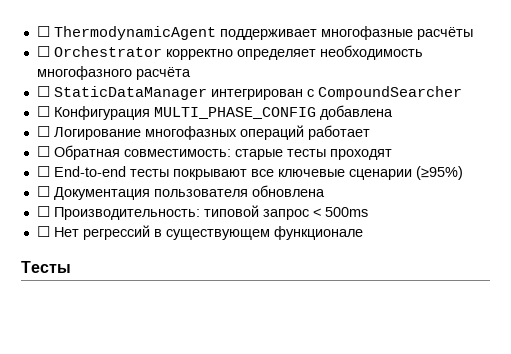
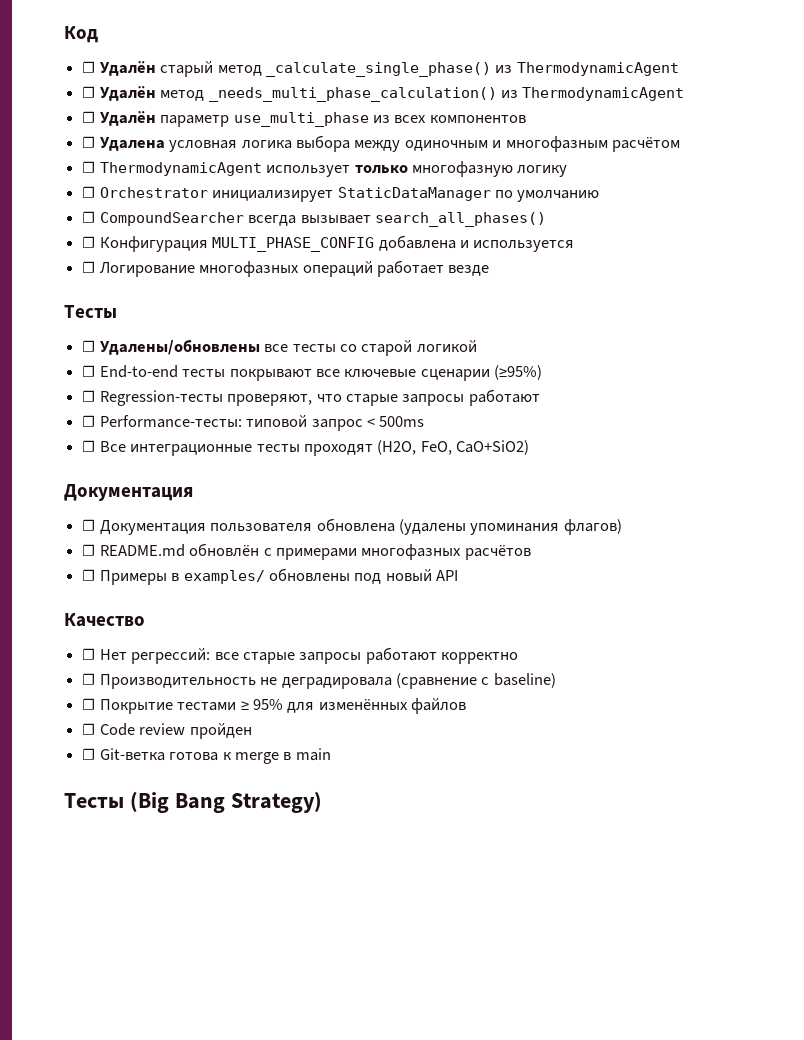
- ☐ ThermodynamicAgent поддерживает многофазные расчёты
- ☐ Orchestrator корректно определяет необходимость многофазного расчёта
- ☐ StaticDataManager интегрирован с CompoundSearcher
+ Код
+ ☐ Удалён старый метод _calculate_single_phase() из ThermodynamicAgent
+ ☐ Удалён метод _needs_multi_phase_calculation() из ThermodynamicAgent
+ ☐ Удалён параметр use_multi_phase из всех компонентов
+ ☐ Удалена условная логика выбора между одиночным и многофазным расчётом
+ ☐ ThermodynamicAgent использует только многофазную логику
+ ☐ Orchestrator инициализирует StaticDataManager по умолчанию
+ ☐ CompoundSearcher всегда вызывает search_all_phases()
- ☐ Конфигурация MULTI_PHASE_CONFIG добавлена
+ ☐ Конфигурация MULTI_PHASE_CONFIG добавлена и используется
- ☐ Логирование многофазных операций работает
- ☐ Обратная совместимость: старые тесты проходят
+ ☐ Логирование многофазных операций работает везде
+ Тесты
+ ☐ Удалены/обновлены все тесты со старой логикой
- ☐ Документация пользователя обновлена
- ☐ Производительность: типовой запрос < 500ms
+ ☐ Regression-тесты проверяют, что старые запросы работают
+ ☐ Performance-тесты: типовой запрос < 500ms
- ☐ Нет регрессий в существующем функционале
- Тесты
+ ☐ Все интеграционные тесты проходят (H2O, FeO, CaO+SiO2)
+ Документация
+ ☐ Документация пользователя обновлена (удалены упоминания флагов)
+ ☐ README.md обновлён с примерами многофазных расчётов
+ ☐ Примеры в examples/ обновлены под новый API
+ Качество
+ ☐ Нет регрессий: все старые запросы работают корректно
+ ☐ Производительность не деградировала (сравнение с baseline)
+ ☐ Покрытие тестами ≥ 95% для изменённых файлов
+ ☐ Code review пройден
+ ☐ Git-ветка готова к merge в main
+ Тесты (Big Bang Strategy)

